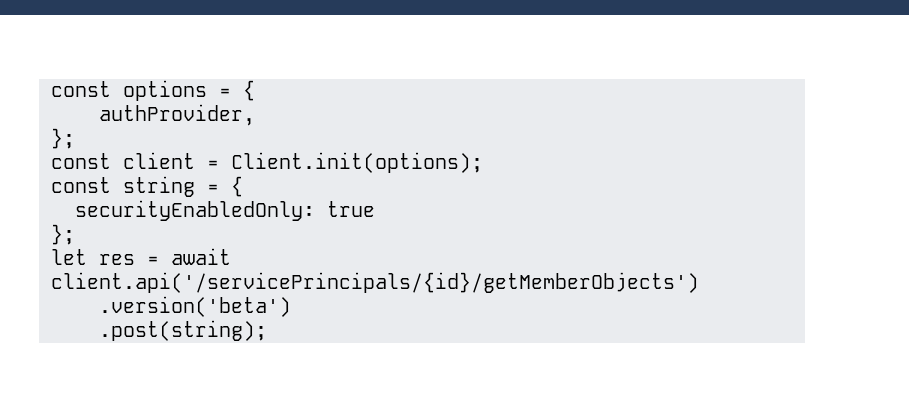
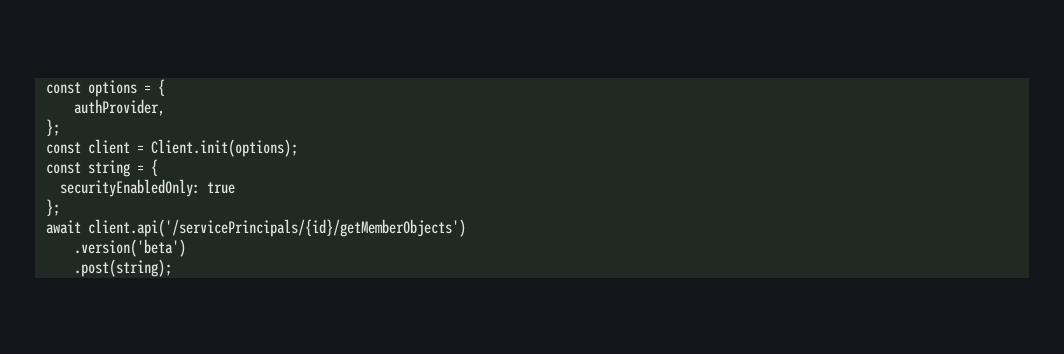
- let res = await client.api('/servicePrincipals/{id}/getMemberObjects')
+ await client.api('/servicePrincipals/{id}/getMemberObjects')

